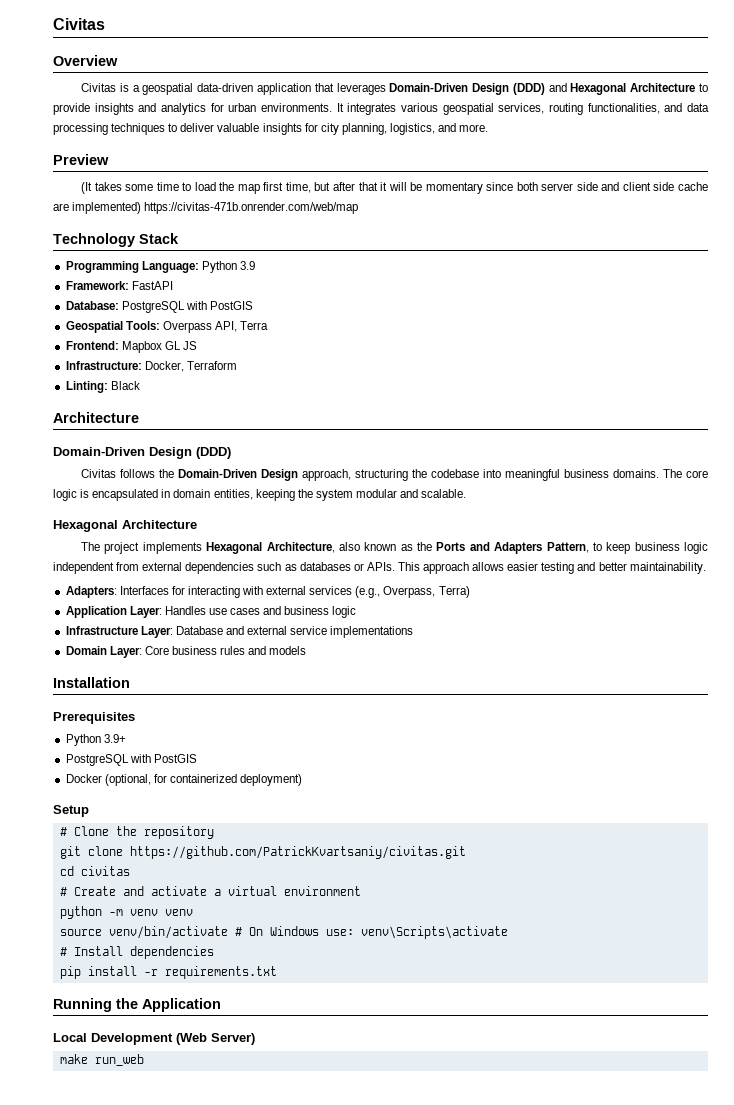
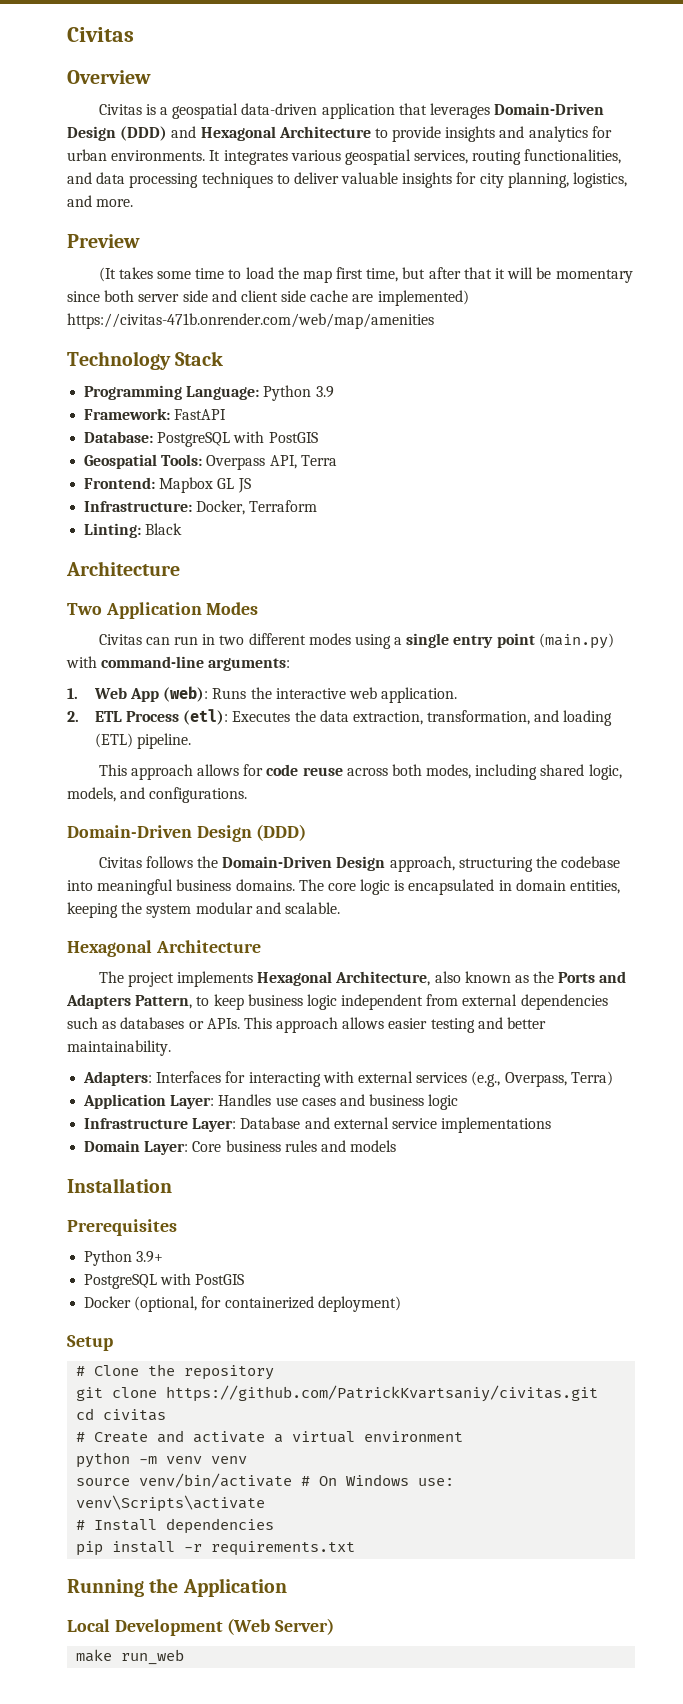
- (It takes some time to load the map first time, but after that it will be momentary since both server side and client side cache are implemented) https://civitas-471b.onrender.com/web/map
+ (It takes some time to load the map first time, but after that it will be momentary since both server side and client side cache are implemented) https://civitas-471b.onrender.com/web/map/amenities
+ Two Application Modes
+ Civitas can run in two different modes using a single entry point (main.py) with command-line arguments:
+ 1. Web App (web): Runs the interactive web application.
+ 2. ETL Process (etl): Executes the data extraction, transformation, and loading (ETL) pipeline.
+ This approach allows for code reuse across both modes, including shared logic, models, and configurations.

